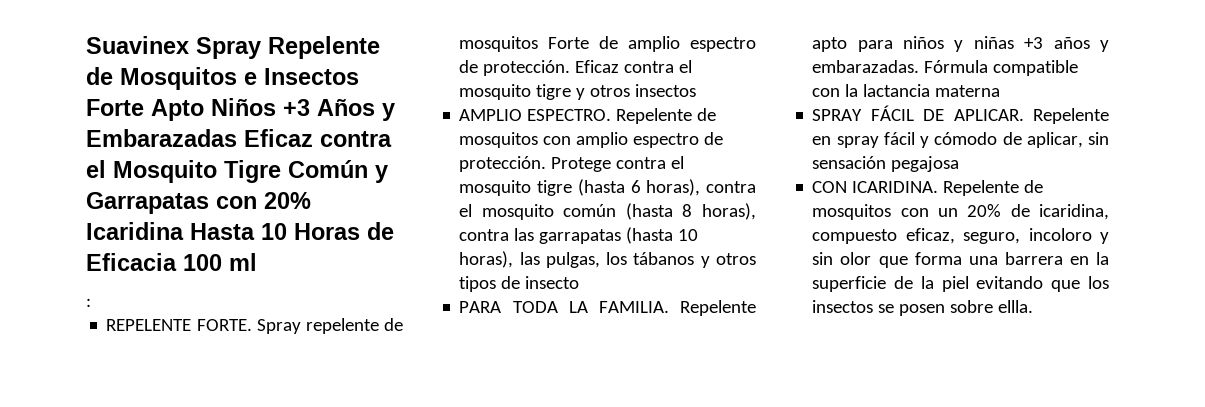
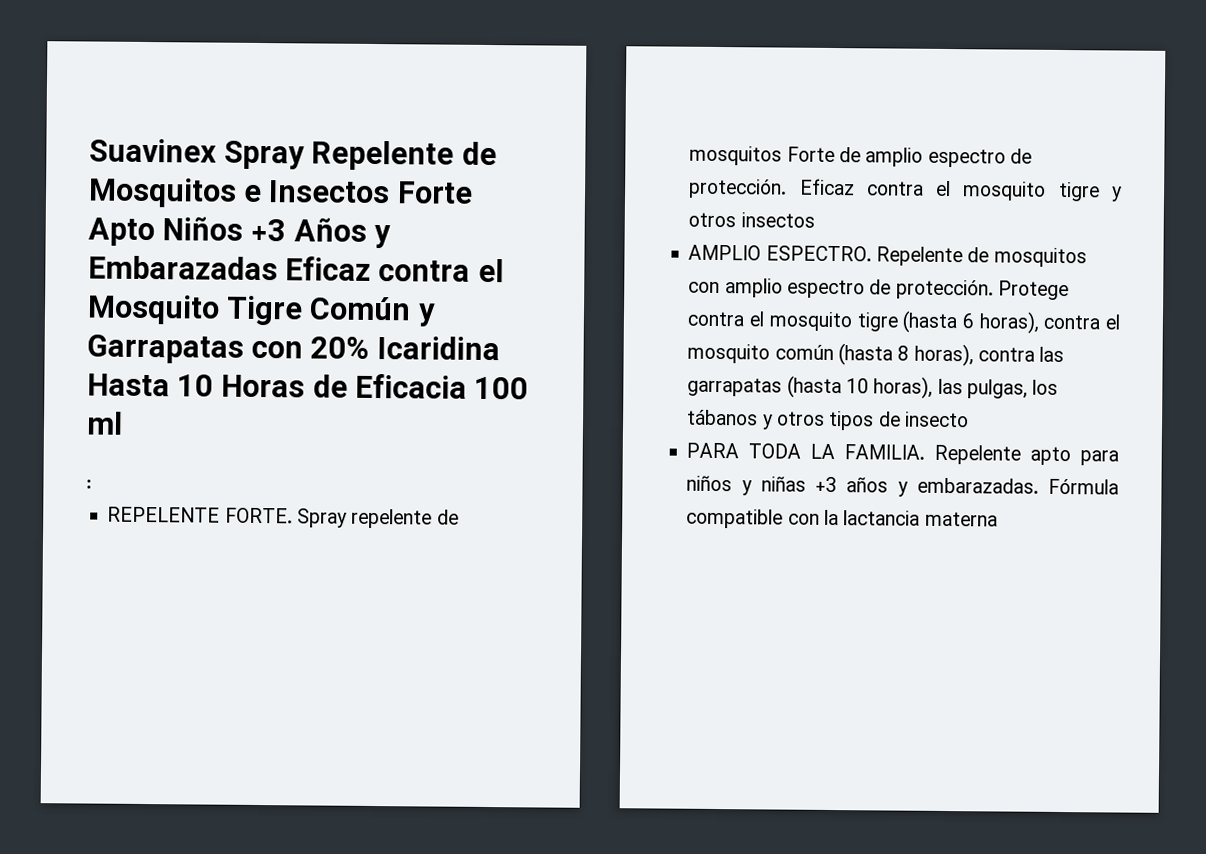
- SPRAY FÁCIL DE APLICAR. Repelente en spray fácil y cómodo de aplicar, sin sensación pegajosa
- CON ICARIDINA. Repelente de mosquitos con un 20% de icaridina, compuesto eficaz, seguro, incoloro y sin olor que forma una barrera en la superficie de la piel evitando que los insectos se posen sobre ellla.

